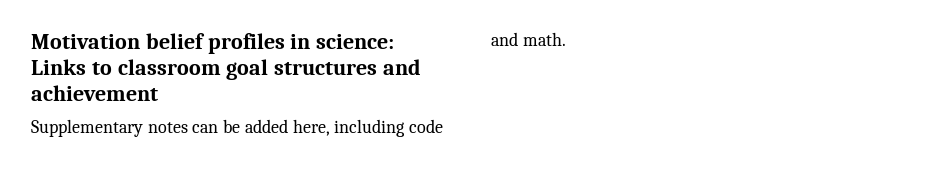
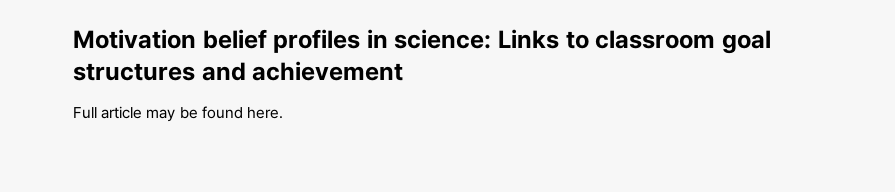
- Supplementary notes can be added here, including code and math.
+ Full article may be found here.

